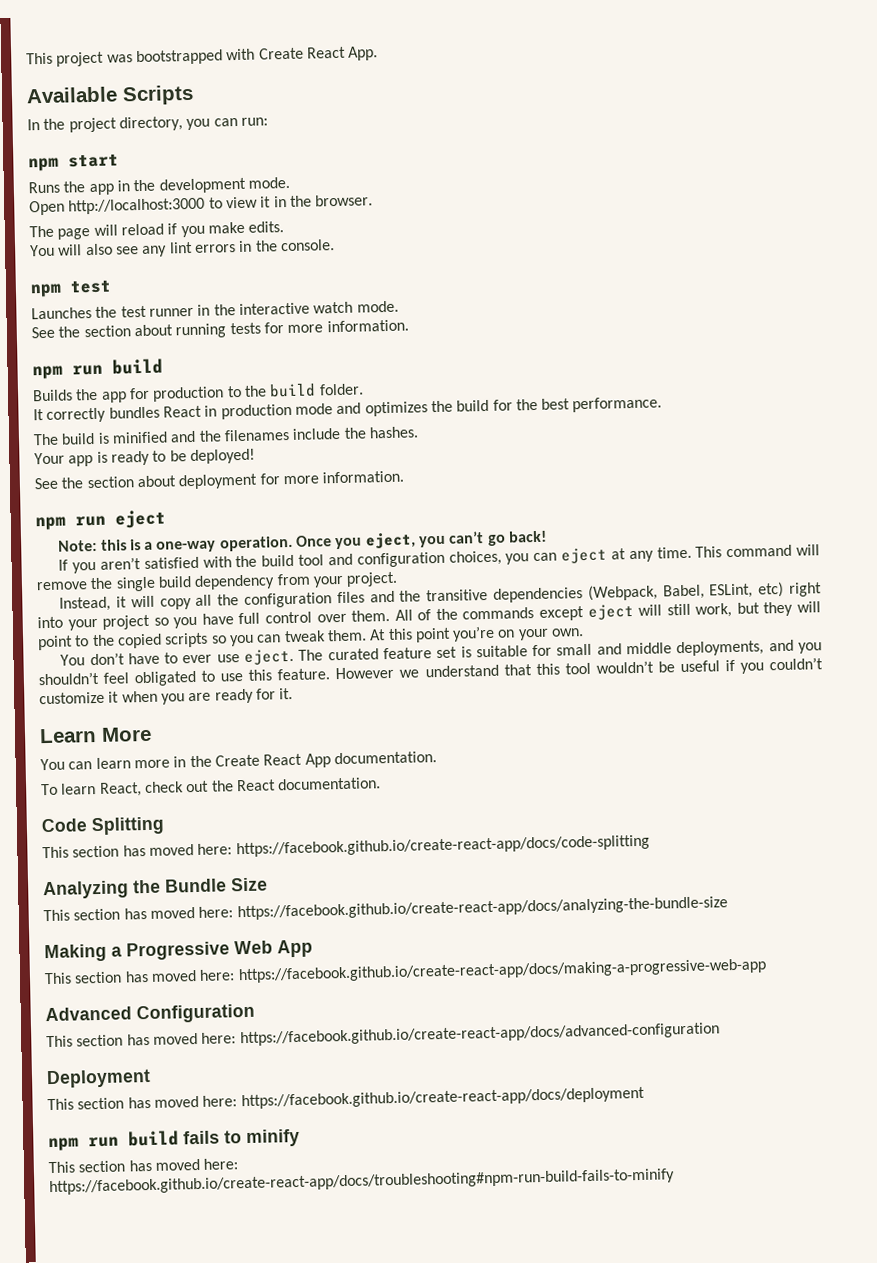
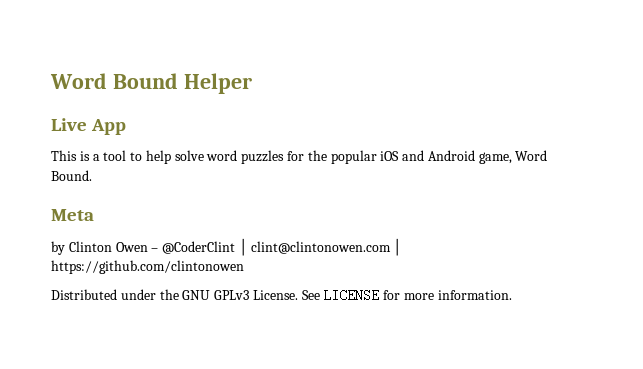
- This project was bootstrapped with Create React App.
- Available Scripts
- In the project directory, you can run:
- npm start
- Runs the app in the development mode.
- Open http://localhost:3000 to view it in the browser.
- The page will reload if you make edits.
- You will also see any lint errors in the console.
- npm test
- Launches the test runner in the interactive watch mode.
- See the section about running tests for more information.
- npm run build
- Builds the app for production to the build folder.
- It correctly bundles React in production mode and optimizes the build for the best performance.
- The build is minified and the filenames include the hashes.
- Your app is ready to be deployed!
- See the section about deployment for more information.
- npm run eject
- Note: this is a one-way operation. Once you eject, you can’t go back!
- If you aren’t satisfied with the build tool and configuration choices, you can eject at any time. This command will remove the single build dependency from your project.
- Instead, it will copy all the configuration files and the transitive dependencies (Webpack, Babel, ESLint, etc) right into your project so you have full control over them. All of the commands except eject will still work, but they will point to the copied scripts so you can tweak them. At this point you’re on your own.
- You don’t have to ever use eject. The curated feature set is suitable for small and middle deployments, and you shouldn’t feel obligated to use this feature. However we understand that this tool wouldn’t be useful if you couldn’t customize it when you are ready for it.
- Learn More
- You can learn more in the Create React App documentation.
- To learn React, check out the React documentation.
- Code Splitting
- This section has moved here: https://facebook.github.io/create-react-app/docs/code-splitting
- Analyzing the Bundle Size
- This section has moved here: https://facebook.github.io/create-react-app/docs/analyzing-the-bundle-size
- Making a Progressive Web App
- This section has moved here: https://facebook.github.io/create-react-app/docs/making-a-progressive-web-app
- Advanced Configuration
- This section has moved here: https://facebook.github.io/create-react-app/docs/advanced-configuration
- Deployment
- This section has moved here: https://facebook.github.io/create-react-app/docs/deployment
- npm run build fails to minify
- This section has moved here: https://facebook.github.io/create-react-app/docs/troubleshooting#npm-run-build-fails-to-minify
+ Word Bound Helper
+ Live App
+ This is a tool to help solve word puzzles for the popular iOS and Android game, Word Bound.
+ Meta
+ by Clinton Owen – @CoderClint │ clint@clintonowen.com │ https://github.com/clintonowen
+ Distributed under the GNU GPLv3 License. See LICENSE for more information.

